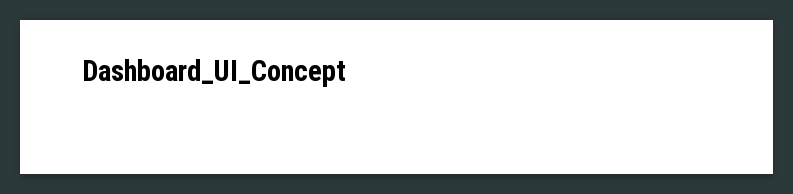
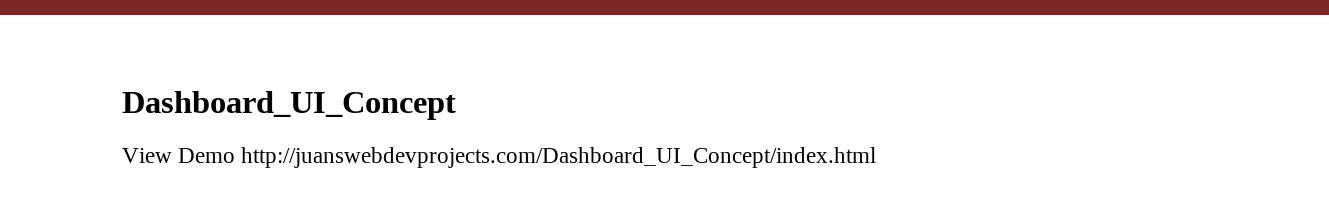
+ View Demo http://juanswebdevprojects.com/Dashboard_UI_Concept/index.html

